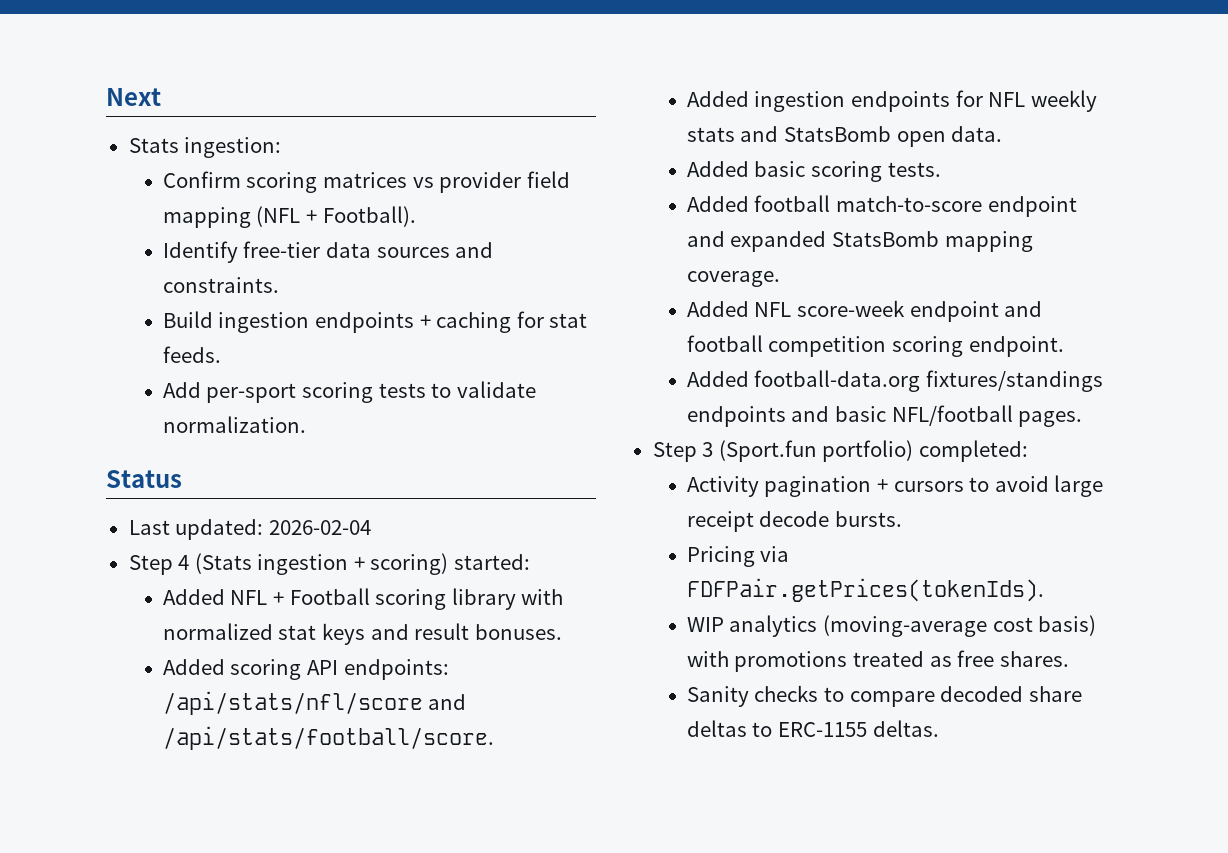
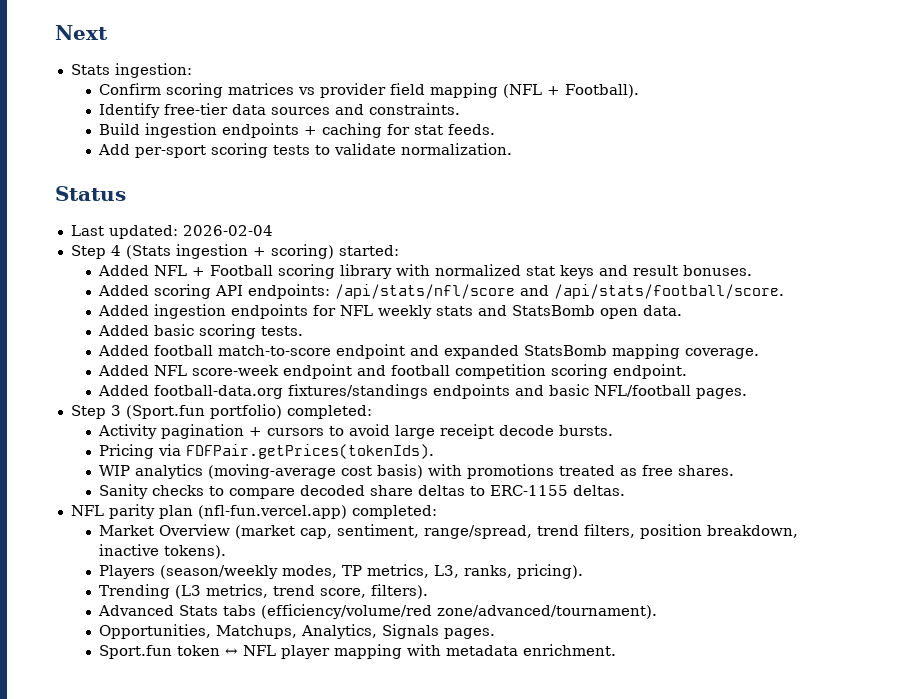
+ NFL parity plan (nfl-fun.vercel.app) completed:
+ Market Overview (market cap, sentiment, range/spread, trend filters, position breakdown, inactive tokens).
+ Players (season/weekly modes, TP metrics, L3, ranks, pricing).
+ Trending (L3 metrics, trend score, filters).
+ Advanced Stats tabs (efficiency/volume/red zone/advanced/tournament).
+ Opportunities, Matchups, Analytics, Signals pages.
+ Sport.fun token ↔ NFL player mapping with metadata enrichment.

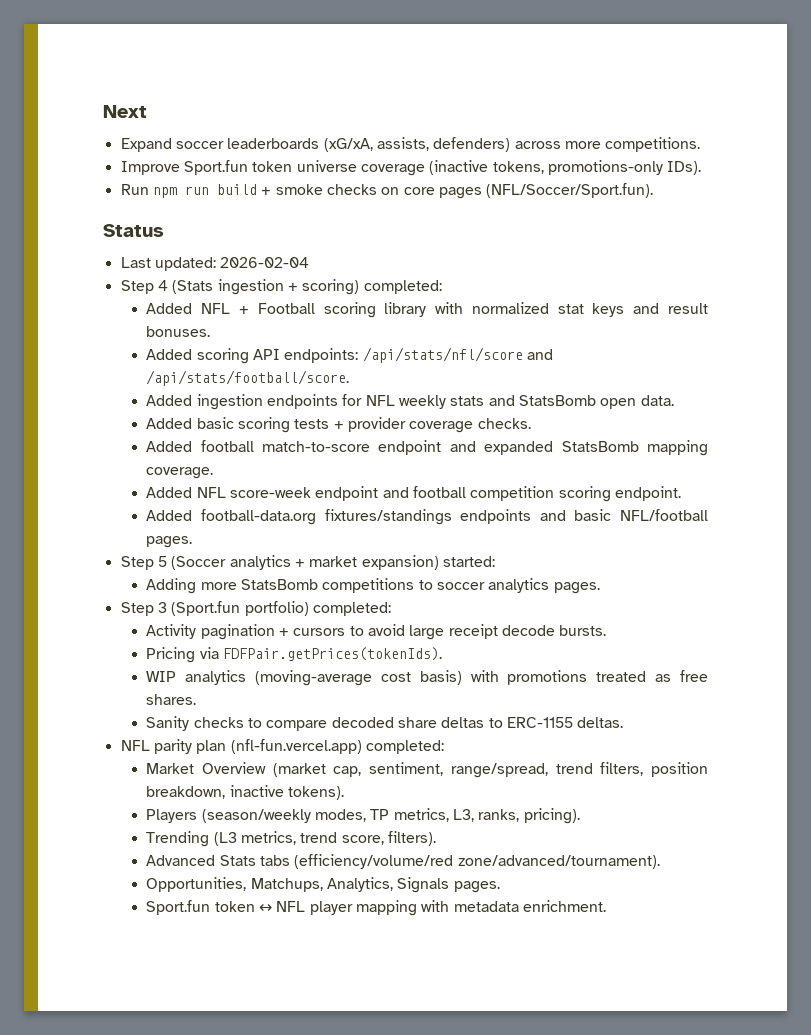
- Stats ingestion:
- Confirm scoring matrices vs provider field mapping (NFL + Football).
- Identify free-tier data sources and constraints.
- Build ingestion endpoints + caching for stat feeds.
- Add per-sport scoring tests to validate normalization.
+ Expand soccer leaderboards (xG/xA, assists, defenders) across more competitions.
+ Improve Sport.fun token universe coverage (inactive tokens, promotions-only IDs).
+ Run npm run build + smoke checks on core pages (NFL/Soccer/Sport.fun).
- Step 4 (Stats ingestion + scoring) started:
+ Step 4 (Stats ingestion + scoring) completed:
- Added basic scoring tests.
+ Added basic scoring tests + provider coverage checks.
+ Step 5 (Soccer analytics + market expansion) started:
+ Adding more StatsBomb competitions to soccer analytics pages.

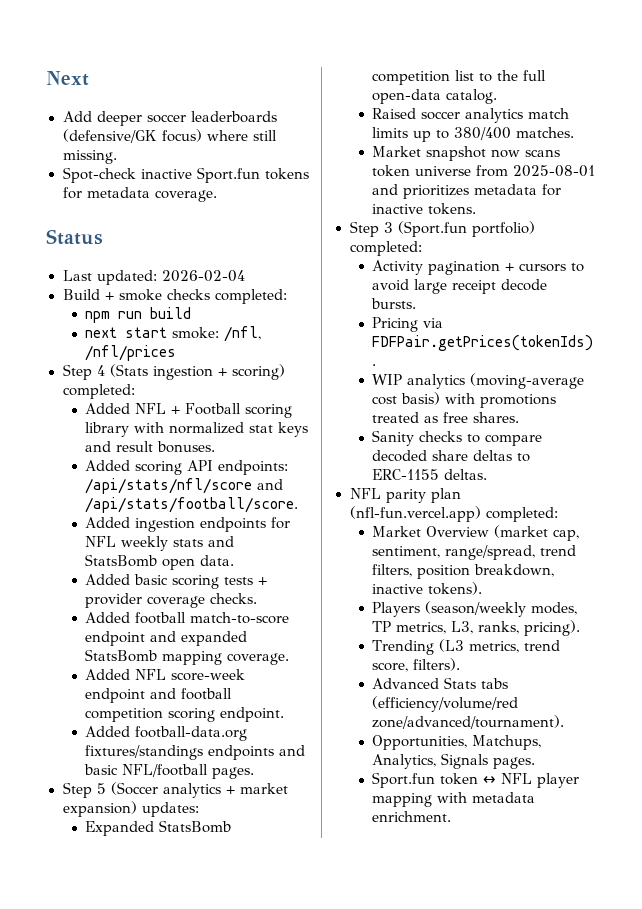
- Expand soccer leaderboards (xG/xA, assists, defenders) across more competitions.
- Improve Sport.fun token universe coverage (inactive tokens, promotions-only IDs).
- Run npm run build + smoke checks on core pages (NFL/Soccer/Sport.fun).
+ Add deeper soccer leaderboards (defensive/GK focus) where still missing.
+ Spot-check inactive Sport.fun tokens for metadata coverage.
  Status
  Last updated: 2026-02-04
+ Build + smoke checks completed:
+ npm run build
+ next start smoke: /nfl, /nfl/prices
- Step 5 (Soccer analytics + market expansion) started:
- Adding more StatsBomb competitions to soccer analytics pages.
+ Step 5 (Soccer analytics + market expansion) updates:
+ Expanded StatsBomb competition list to the full open-data catalog.
+ Raised soccer analytics match limits up to 380/400 matches.
+ Market snapshot now scans token universe from 2025-08-01 and prioritizes metadata for inactive tokens.

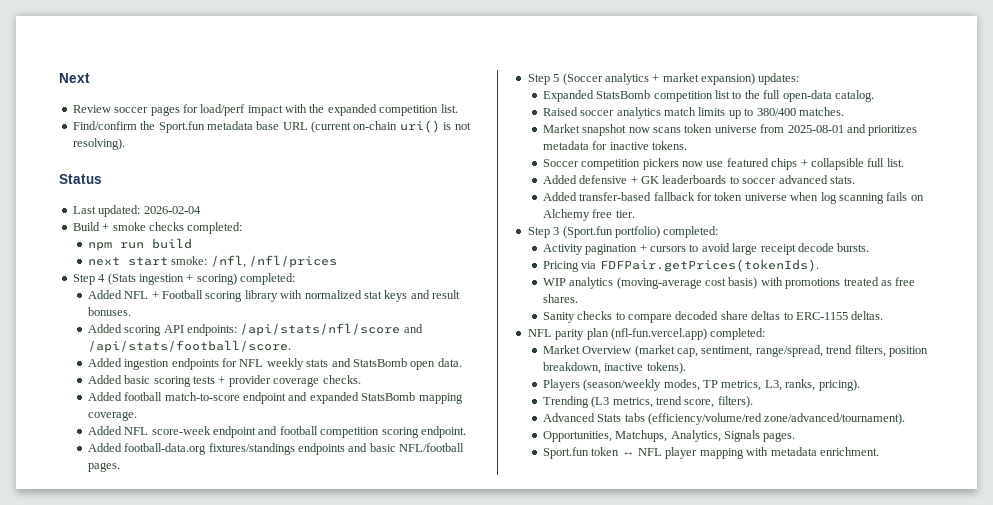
- Add deeper soccer leaderboards (defensive/GK focus) where still missing.
- Spot-check inactive Sport.fun tokens for metadata coverage.
+ Review soccer pages for load/perf impact with the expanded competition list.
+ Find/confirm the Sport.fun metadata base URL (current on-chain uri() is not resolving).
+ Soccer competition pickers now use featured chips + collapsible full list.
+ Added defensive + GK leaderboards to soccer advanced stats.
+ Added transfer-based fallback for token universe when log scanning fails on Alchemy free tier.

